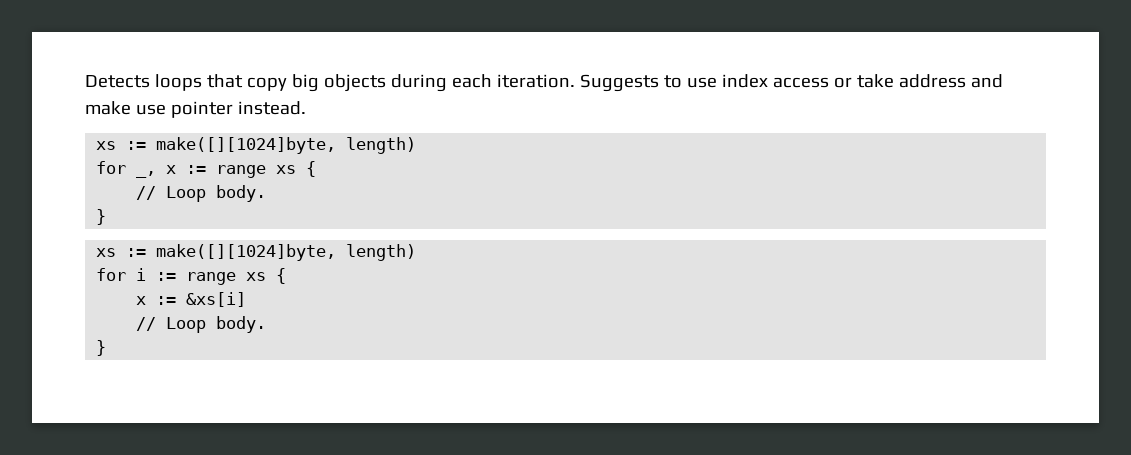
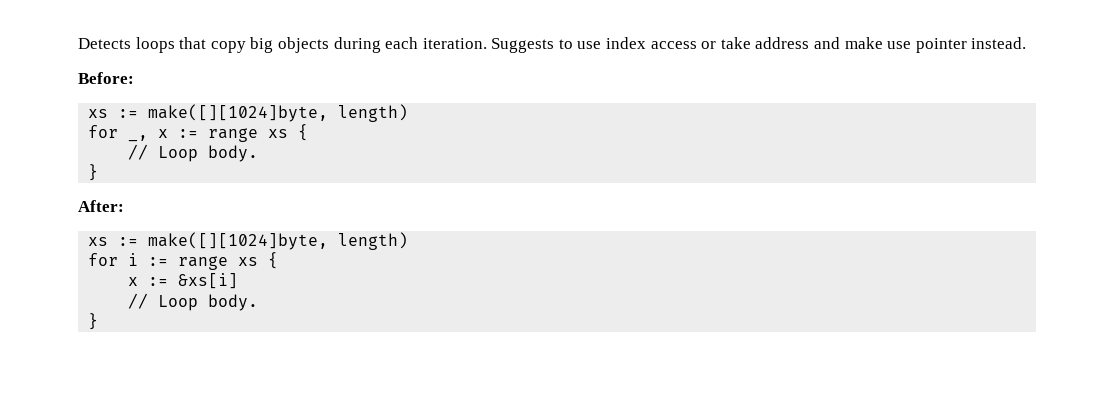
+ Before:
+ After:

